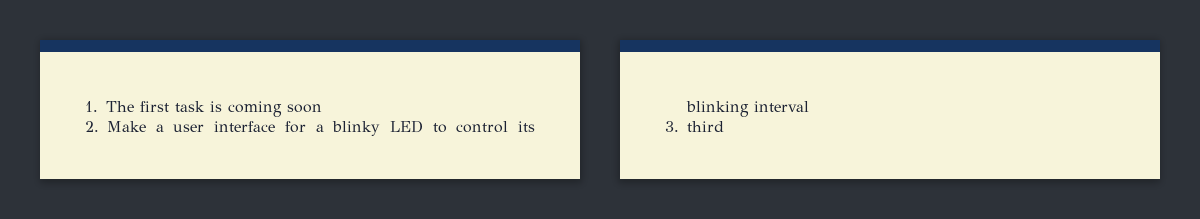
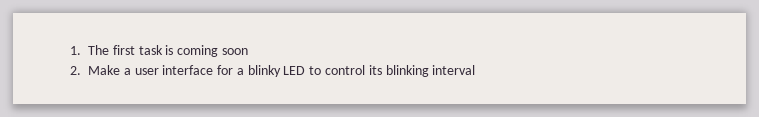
- 3. third

